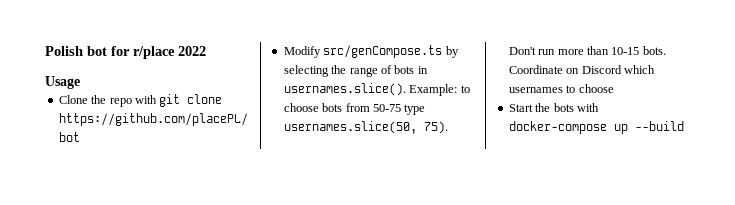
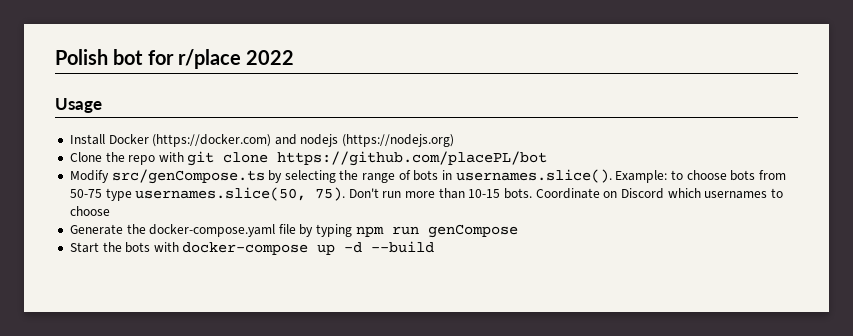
+ Install Docker (https://docker.com) and nodejs (https://nodejs.org)
+ Generate the docker-compose.yaml file by typing npm run genCompose
- Start the bots with docker-compose up --build
+ Start the bots with docker-compose up -d --build

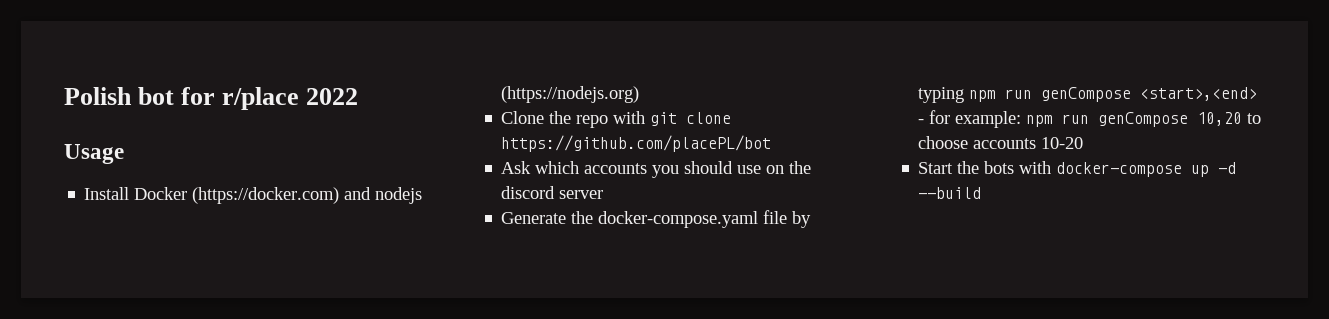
- Modify src/genCompose.ts by selecting the range of bots in usernames.slice(). Example: to choose bots from 50-75 type usernames.slice(50, 75). Don't run more than 10-15 bots. Coordinate on Discord which usernames to choose
+ Ask which accounts you should use on the discord server
- Generate the docker-compose.yaml file by typing npm run genCompose
+ Generate the docker-compose.yaml file by typing npm run genCompose <start>,<end> - for example: npm run genCompose 10,20 to choose accounts 10-20

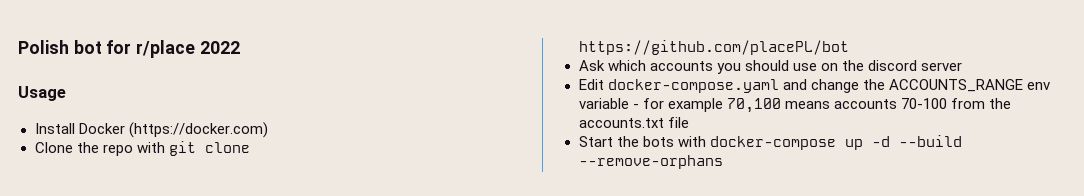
- Install Docker (https://docker.com) and nodejs (https://nodejs.org)
+ Install Docker (https://docker.com)
- Generate the docker-compose.yaml file by typing npm run genCompose <start>,<end> - for example: npm run genCompose 10,20 to choose accounts 10-20
+ Edit docker-compose.yaml and change the ACCOUNTS_RANGE env variable - for example 70,100 means accounts 70-100 from the accounts.txt file
- Start the bots with docker-compose up -d --build
+ Start the bots with docker-compose up -d --build --remove-orphans

